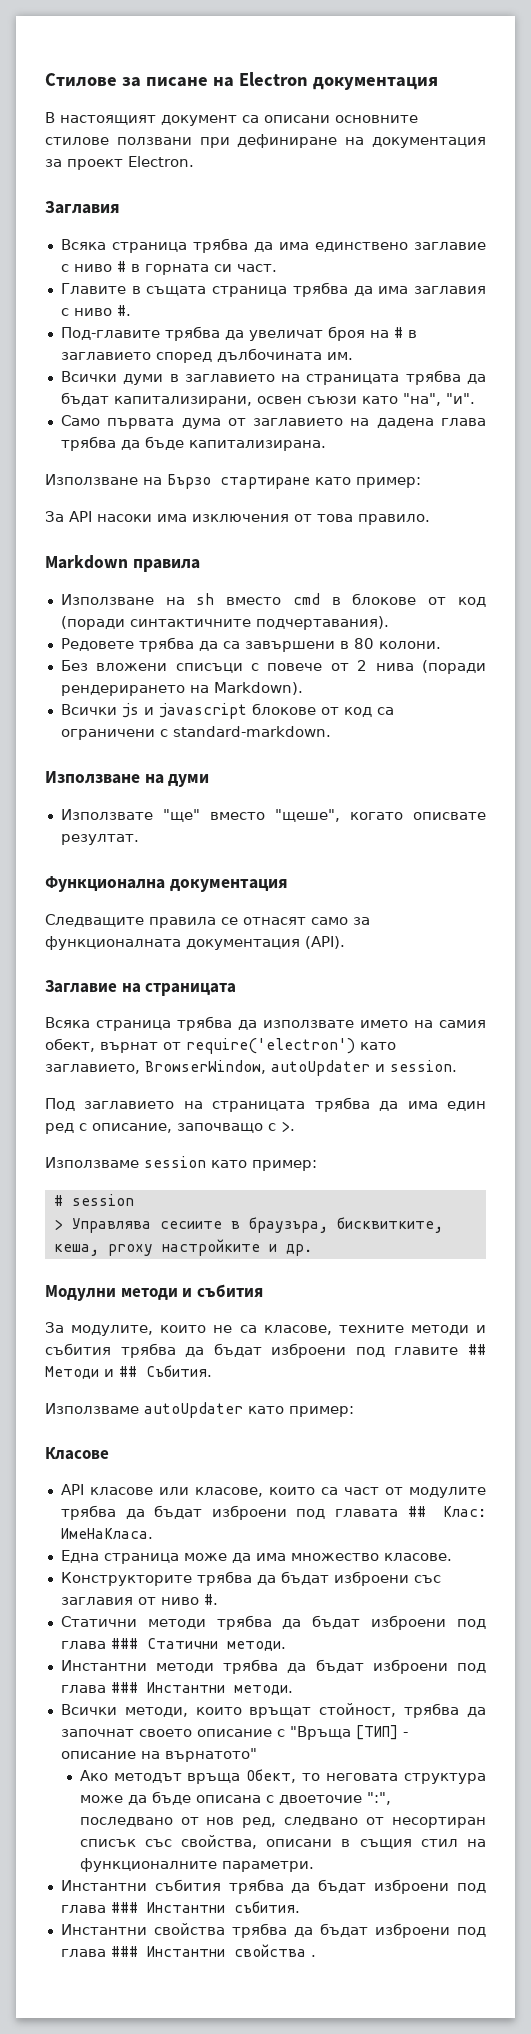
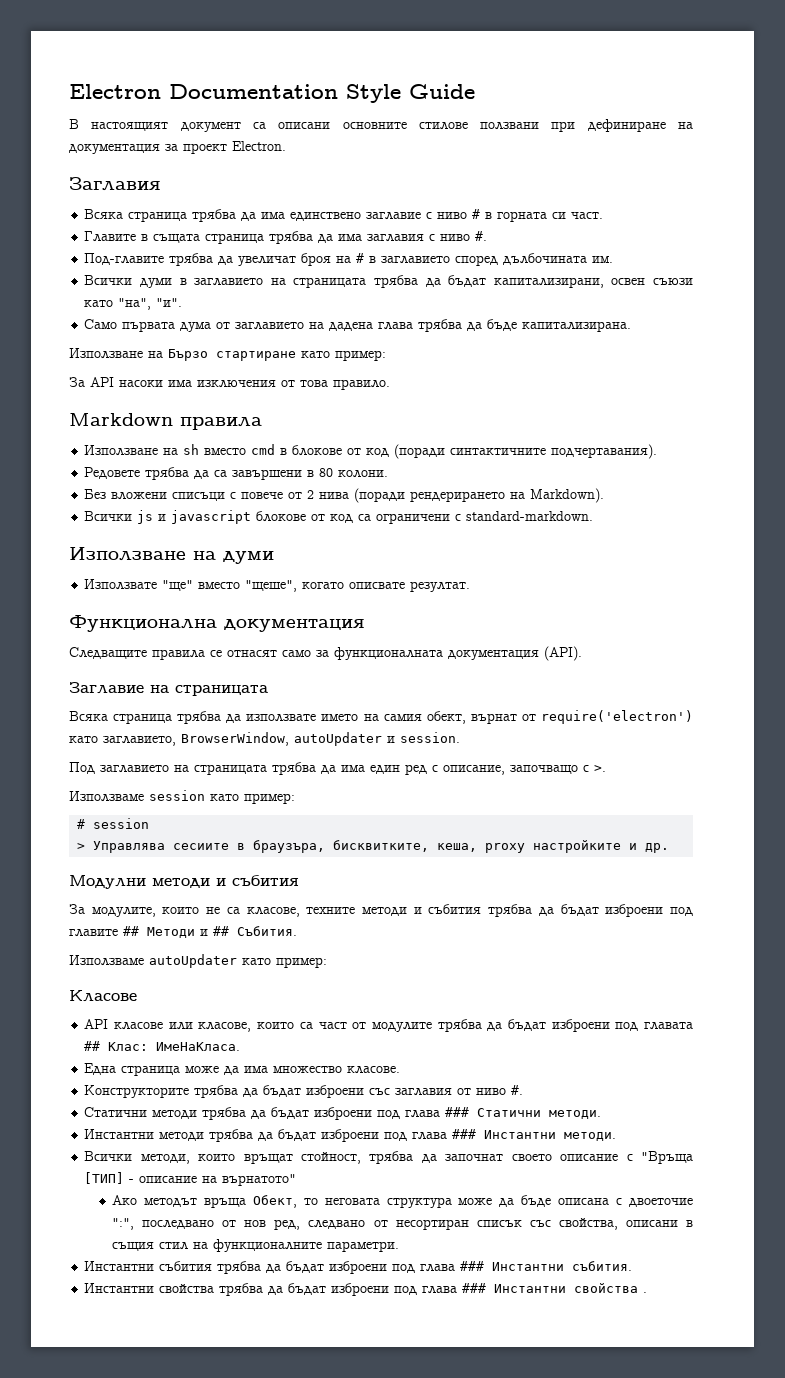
- Стилове за писане на Electron документация
+ Electron Documentation Style Guide

